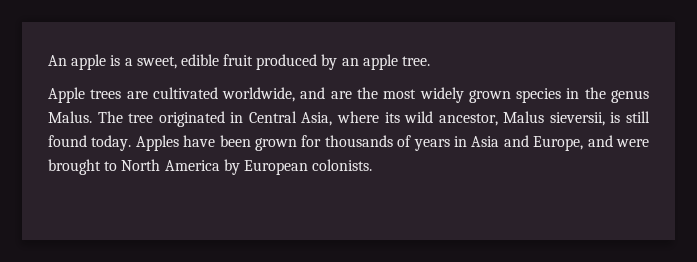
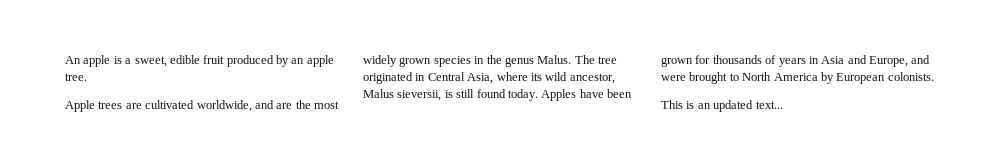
+ This is an updated text...

